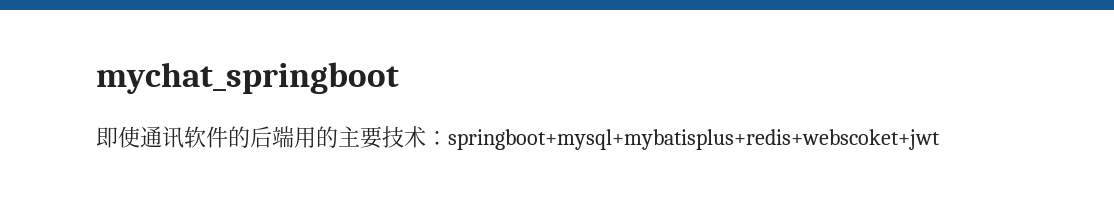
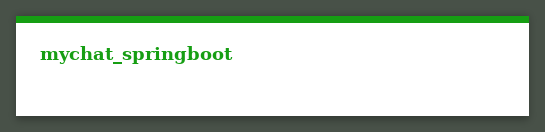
- 即使通讯软件的后端用的主要技术：springboot+mysql+mybatisplus+redis+webscoket+jwt

